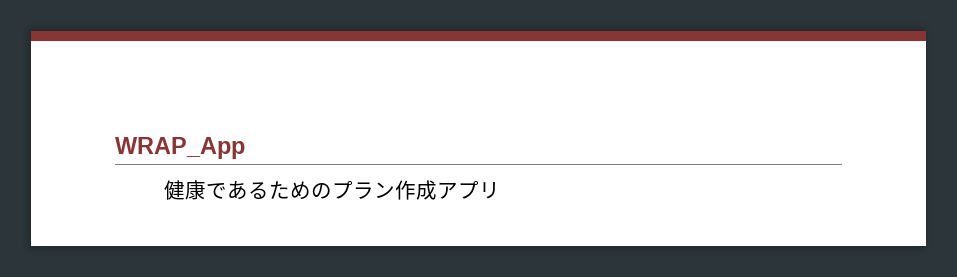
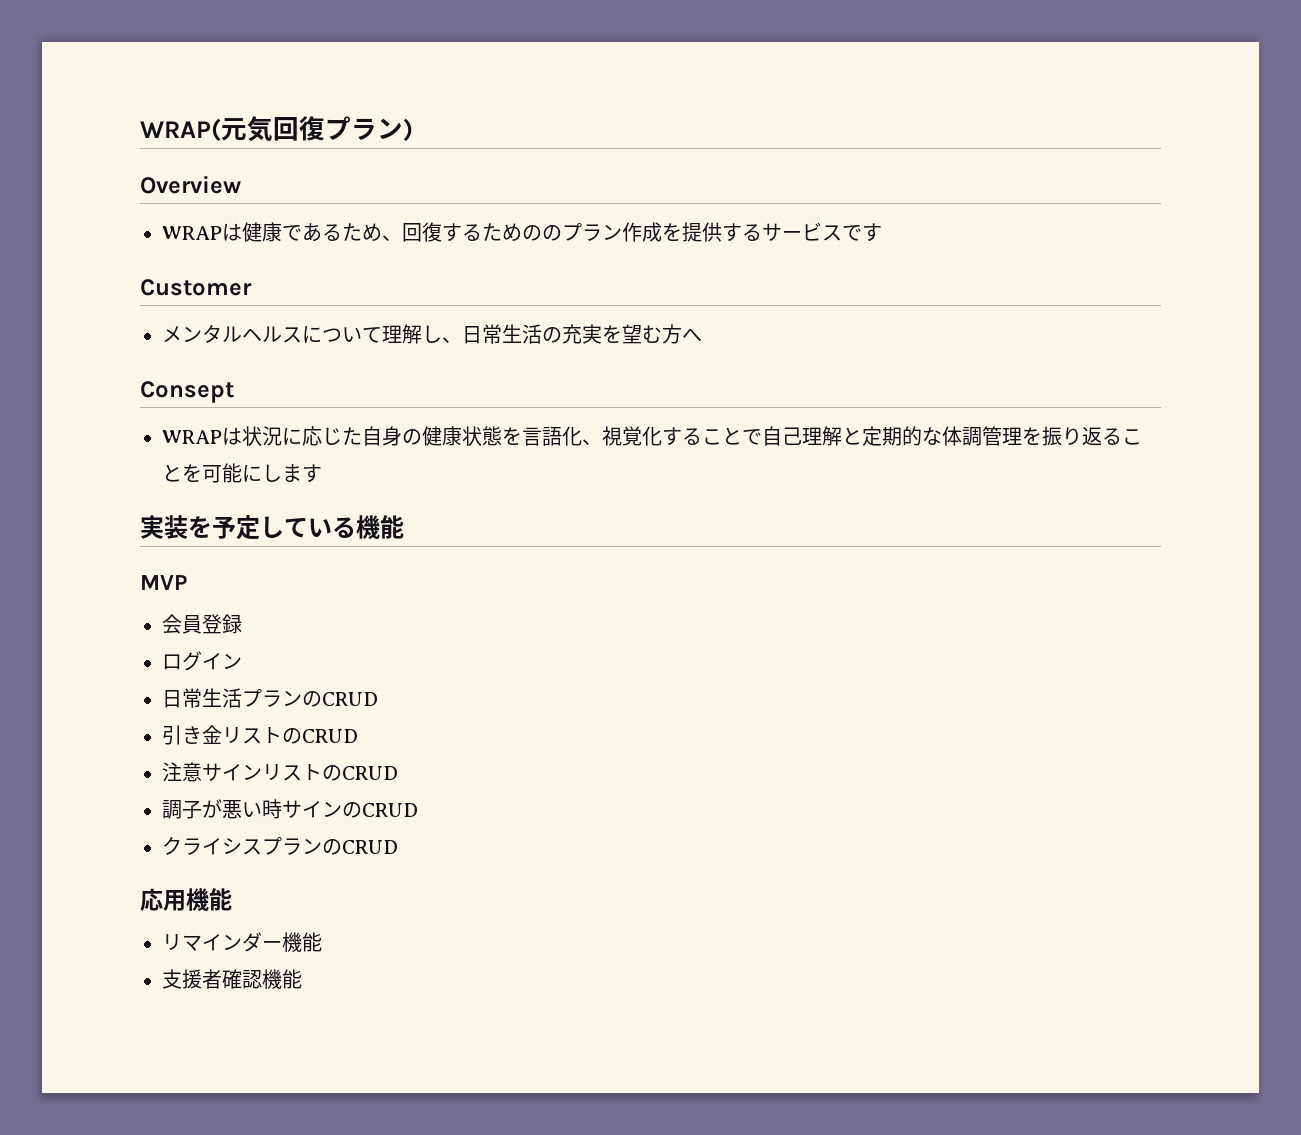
- WRAP_App
- 健康であるためのプラン作成アプリ
+ WRAP(元気回復プラン)
+ Overview
+ WRAPは健康であるため、回復するためののプラン作成を提供するサービスです
+ Customer
+ メンタルヘルスについて理解し、日常生活の充実を望む方へ
+ Consept
+ WRAPは状況に応じた自身の健康状態を言語化、視覚化することで自己理解と定期的な体調管理を振り返ることを可能にします
+ 実装を予定している機能
+ MVP
+ 会員登録
+ ログイン
+ 日常生活プランのCRUD
+ 引き金リストのCRUD
+ 注意サインリストのCRUD
+ 調子が悪い時サインのCRUD
+ クライシスプランのCRUD
+ 応用機能
+ リマインダー機能
+ 支援者確認機能

